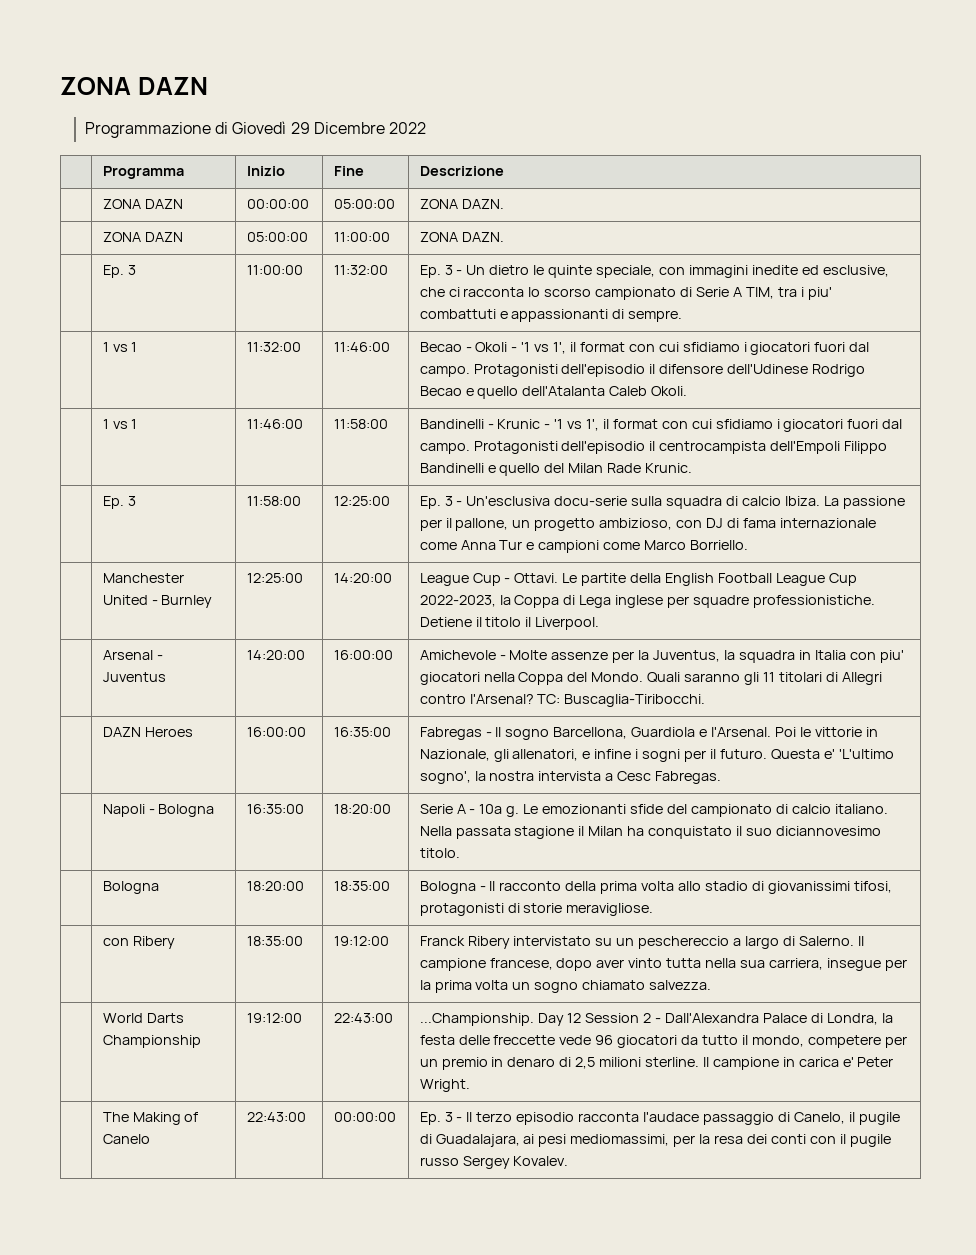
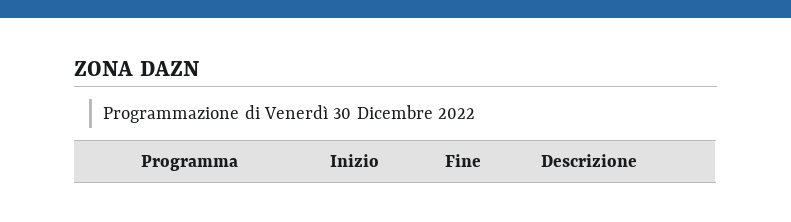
- Programmazione di Giovedì 29 Dicembre 2022
+ Programmazione di Venerdì 30 Dicembre 2022
- | ZONA DAZN | 00:00:00 | 05:00:00 | ZONA DAZN.
- | ZONA DAZN | 05:00:00 | 11:00:00 | ZONA DAZN.
- | Ep. 3 | 11:00:00 | 11:32:00 | Ep. 3 - Un dietro le quinte speciale, con immagini inedite ed esclusive, che ci racconta lo scorso campionato di Serie A TIM, tra i piu' combattuti e appassionanti di sempre.
- | 1 vs 1 | 11:32:00 | 11:46:00 | Becao - Okoli - '1 vs 1', il format con cui sfidiamo i giocatori fuori dal campo. Protagonisti dell'episodio il difensore dell'Udinese Rodrigo Becao e quello dell'Atalanta Caleb Okoli.
- | 1 vs 1 | 11:46:00 | 11:58:00 | Bandinelli - Krunic - '1 vs 1', il format con cui sfidiamo i giocatori fuori dal campo. Protagonisti dell'episodio il centrocampista dell'Empoli Filippo Bandinelli e quello del Milan Rade Krunic.
- | Ep. 3 | 11:58:00 | 12:25:00 | Ep. 3 - Un'esclusiva docu-serie sulla squadra di calcio Ibiza. La passione per il pallone, un progetto ambizioso, con DJ di fama internazionale come Anna Tur e campioni come Marco Borriello.
- | Manchester United - Burnley | 12:25:00 | 14:20:00 | League Cup - Ottavi. Le partite della English Football League Cup 2022-2023, la Coppa di Lega inglese per squadre professionistiche. Detiene il titolo il Liverpool.
- | Arsenal - Juventus | 14:20:00 | 16:00:00 | Amichevole - Molte assenze per la Juventus, la squadra in Italia con piu' giocatori nella Coppa del Mondo. Quali saranno gli 11 titolari di Allegri contro l'Arsenal? TC: Buscaglia-Tiribocchi.
- | DAZN Heroes | 16:00:00 | 16:35:00 | Fabregas - Il sogno Barcellona, Guardiola e l'Arsenal. Poi le vittorie in Nazionale, gli allenatori, e infine i sogni per il futuro. Questa e' 'L'ultimo sogno', la nostra intervista a Cesc Fabregas.
- | Napoli - Bologna | 16:35:00 | 18:20:00 | Serie A - 10a g. Le emozionanti sfide del campionato di calcio italiano. Nella passata stagione il Milan ha conquistato il suo diciannovesimo titolo.
- | Bologna | 18:20:00 | 18:35:00 | Bologna - Il racconto della prima volta allo stadio di giovanissimi tifosi, protagonisti di storie meravigliose.
- | con Ribery | 18:35:00 | 19:12:00 | Franck Ribery intervistato su un peschereccio a largo di Salerno. Il campione francese, dopo aver vinto tutta nella sua carriera, insegue per la prima volta un sogno chiamato salvezza.
- | World Darts Championship | 19:12:00 | 22:43:00 | ...Championship. Day 12 Session 2 - Dall'Alexandra Palace di Londra, la festa delle freccette vede 96 giocatori da tutto il mondo, competere per un premio in denaro di 2,5 milioni sterline. Il campione in carica e' Peter Wright.
- | The Making of Canelo | 22:43:00 | 00:00:00 | Ep. 3 - Il terzo episodio racconta l'audace passaggio di Canelo, il pugile di Guadalajara, ai pesi mediomassimi, per la resa dei conti con il pugile russo Sergey Kovalev.

